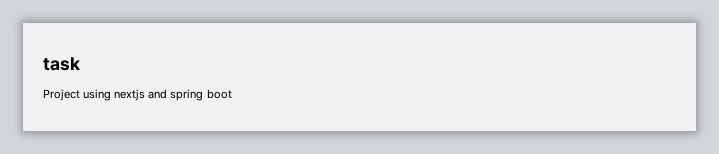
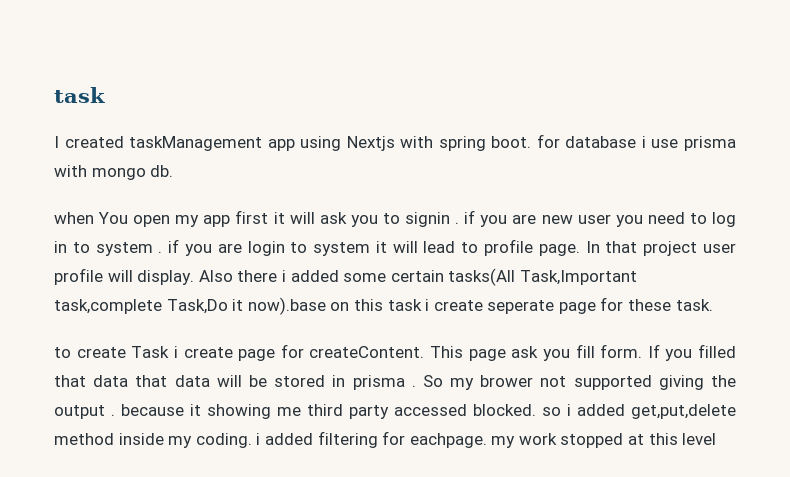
- Project using nextjs and spring boot
+ I created taskManagement app using Nextjs with spring boot. for database i use prisma with mongo db.
+ when You open my app first it will ask you to signin . if you are new user you need to log in to system . if you are login to system it will lead to profile page. In that project user profile will display. Also there i added some certain tasks(All Task,Important task,complete Task,Do it now).base on this task i create seperate page for these task.
+ to create Task i create page for createContent. This page ask you fill form. If you filled that data that data will be stored in prisma . So my brower not supported giving the output . because it showing me third party accessed blocked. so i added get,put,delete method inside my coding. i added filtering for eachpage. my work stopped at this level

